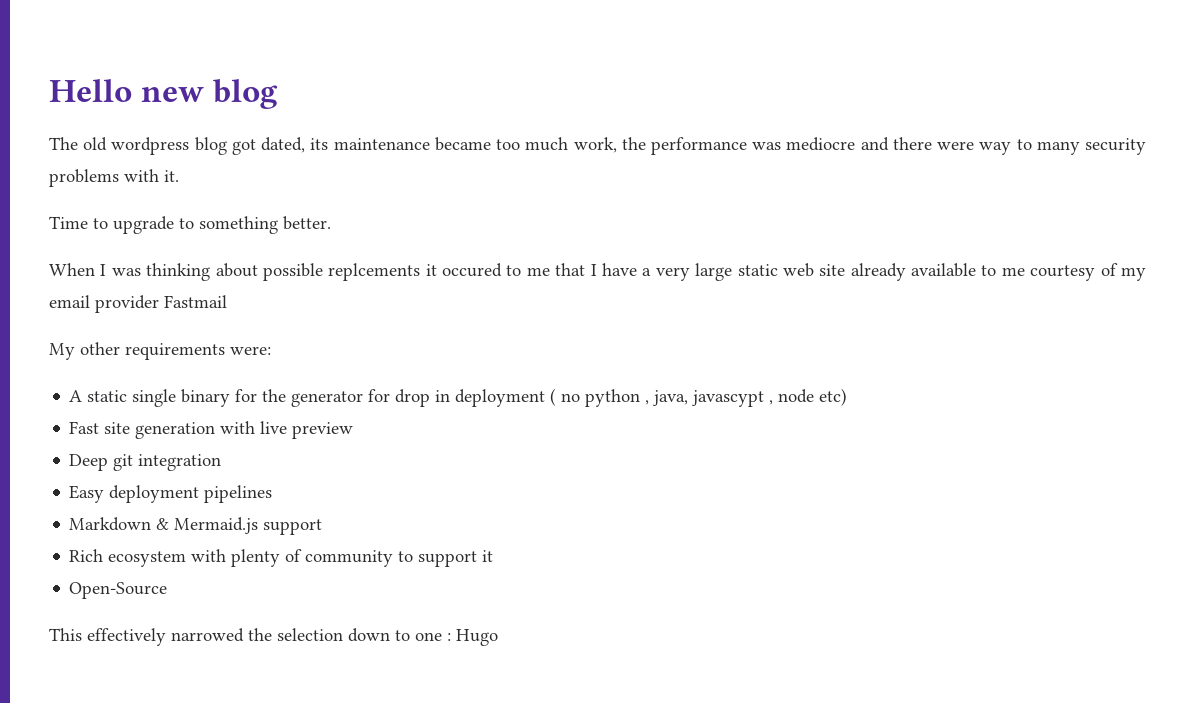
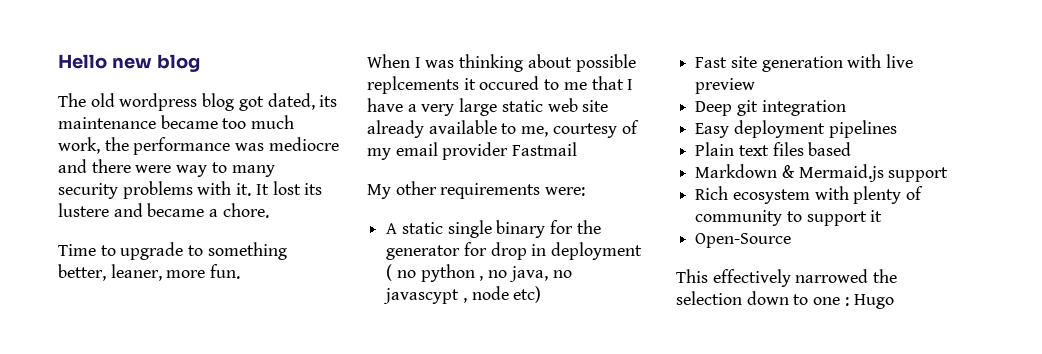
+ It lost its lustere and became a chore.
- Time to upgrade to something better.
+ Time to upgrade to something better, leaner, more fun.
- When I was thinking about possible replcements it occured to me that I have a very large static web site already available to me courtesy of my email provider Fastmail
+ When I was thinking about possible replcements it occured to me that I have a very large static web site already available to me, courtesy of my email provider Fastmail
- A static single binary for the generator for drop in deployment ( no python , java, javascypt , node etc)
+ A static single binary for the generator for drop in deployment ( no python , no java, no javascypt , node etc)
+ Plain text files based

